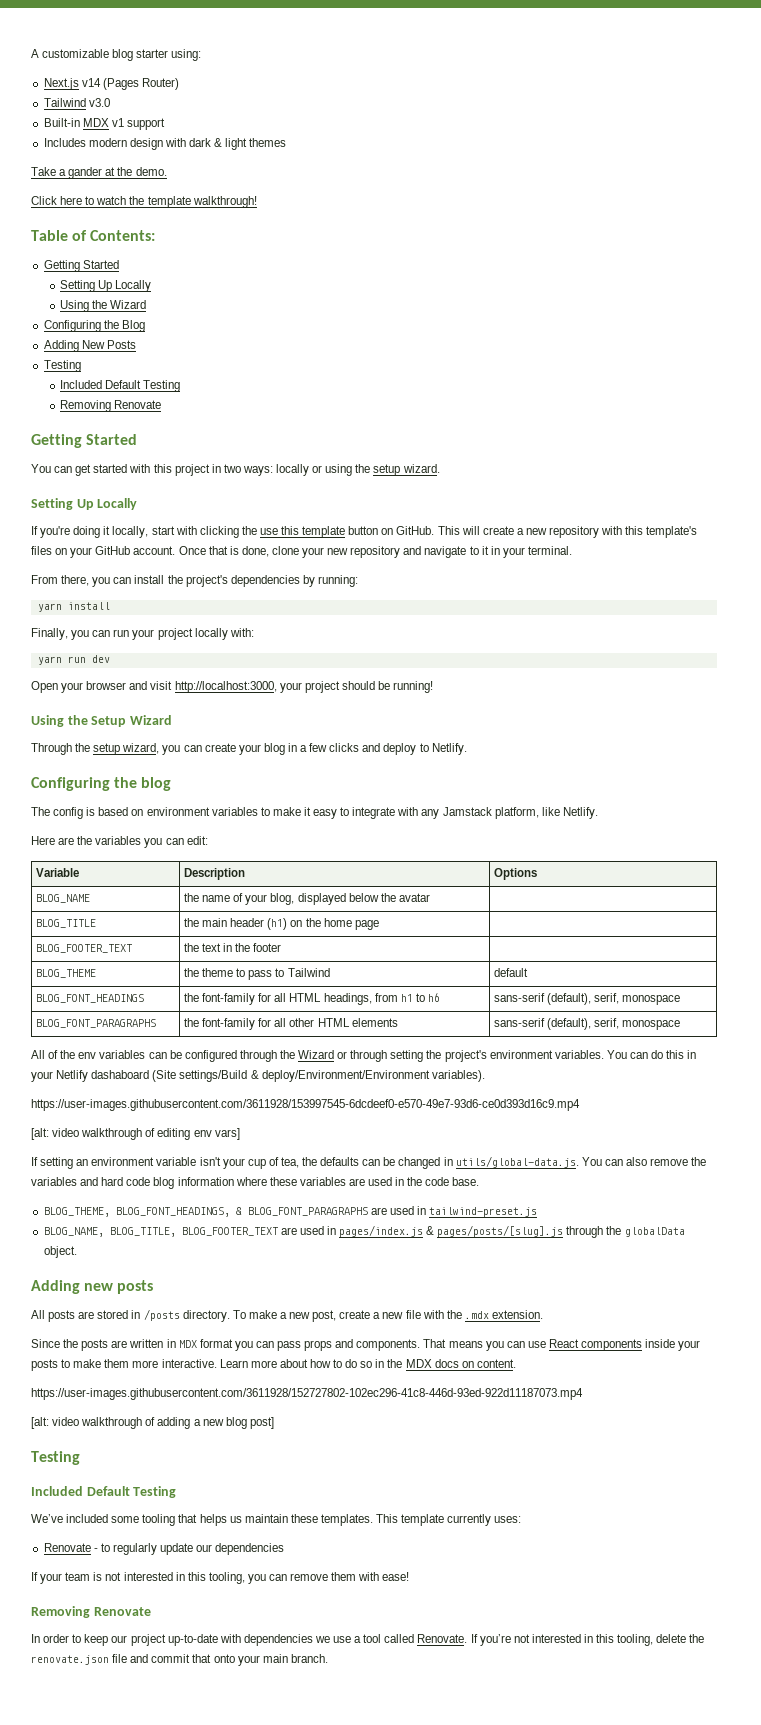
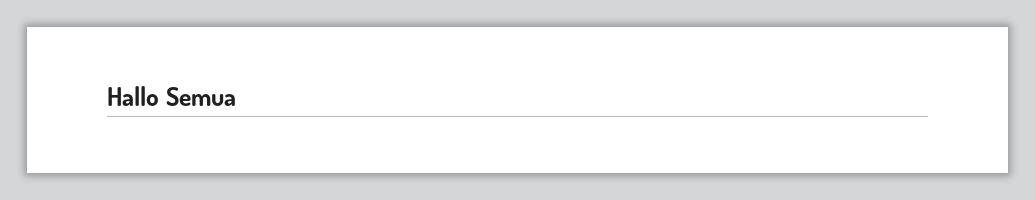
- A customizable blog starter using:
- Next.js v14 (Pages Router)
- Tailwind v3.0
- Built-in MDX v1 support
- Includes modern design with dark & light themes
- Take a gander at the demo.
- Click here to watch the template walkthrough!
- Table of Contents:
- Getting Started
- Setting Up Locally
- Using the Wizard
- Configuring the Blog
- Adding New Posts
- Testing
- Included Default Testing
- Removing Renovate
- Getting Started
- You can get started with this project in two ways: locally or using the setup wizard.
- Setting Up Locally
- If you're doing it locally, start with clicking the use this template button on GitHub. This will create a new repository with this template's files on your GitHub account. Once that is done, clone your new repository and navigate to it in your terminal.
- From there, you can install the project's dependencies by running:
- yarn install
- Finally, you can run your project locally with:
- yarn run dev
- Open your browser and visit http://localhost:3000, your project should be running!
- Using the Setup Wizard
- Through the setup wizard, you can create your blog in a few clicks and deploy to Netlify.
- Configuring the blog
- The config is based on environment variables to make it easy to integrate with any Jamstack platform, like Netlify.
- Here are the variables you can edit:
- Variable | Description | Options
- BLOG_NAME | the name of your blog, displayed below the avatar |
- BLOG_TITLE | the main header (h1) on the home page |
- BLOG_FOOTER_TEXT | the text in the footer |
- BLOG_THEME | the theme to pass to Tailwind | default
- BLOG_FONT_HEADINGS | the font-family for all HTML headings, from h1 to h6 | sans-serif (default), serif, monospace
- BLOG_FONT_PARAGRAPHS | the font-family for all other HTML elements | sans-serif (default), serif, monospace
- All of the env variables can be configured through the Wizard or through setting the project's environment variables. You can do this in your Netlify dashaboard (Site settings/Build & deploy/Environment/Environment variables).
- https://user-images.githubusercontent.com/3611928/153997545-6dcdeef0-e570-49e7-93d6-ce0d393d16c9.mp4
- [alt: video walkthrough of editing env vars]
- If setting an environment variable isn't your cup of tea, the defaults can be changed in utils/global-data.js. You can also remove the variables and hard code blog information where these variables are used in the code base.
- BLOG_THEME, BLOG_FONT_HEADINGS, & BLOG_FONT_PARAGRAPHS are used in tailwind-preset.js
- BLOG_NAME, BLOG_TITLE, BLOG_FOOTER_TEXT are used in pages/index.js & pages/posts/[slug].js through the globalData object.
- Adding new posts
- All posts are stored in /posts directory. To make a new post, create a new file with the .mdx extension.
- Since the posts are written in MDX format you can pass props and components. That means you can use React components inside your posts to make them more interactive. Learn more about how to do so in the MDX docs on content.
- https://user-images.githubusercontent.com/3611928/152727802-102ec296-41c8-446d-93ed-922d11187073.mp4
- [alt: video walkthrough of adding a new blog post]
- Testing
- Included Default Testing
- We’ve included some tooling that helps us maintain these templates. This template currently uses:
- Renovate - to regularly update our dependencies
- If your team is not interested in this tooling, you can remove them with ease!
- Removing Renovate
- In order to keep our project up-to-date with dependencies we use a tool called Renovate. If you’re not interested in this tooling, delete the renovate.json file and commit that onto your main branch.
+ Hallo Semua

